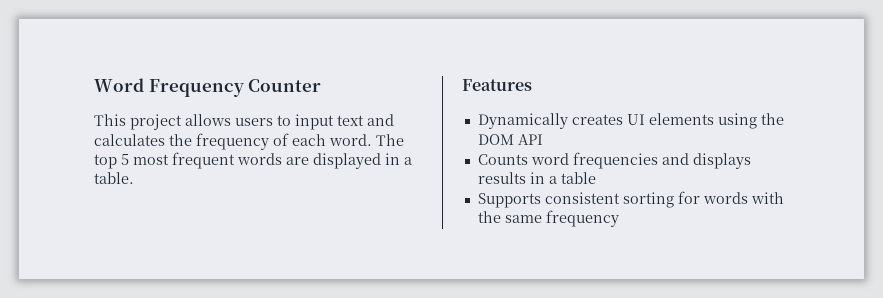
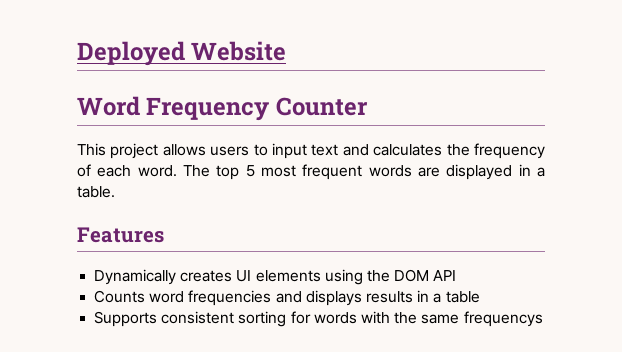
+ Deployed Website
- Supports consistent sorting for words with the same frequency
+ Supports consistent sorting for words with the same frequencys

